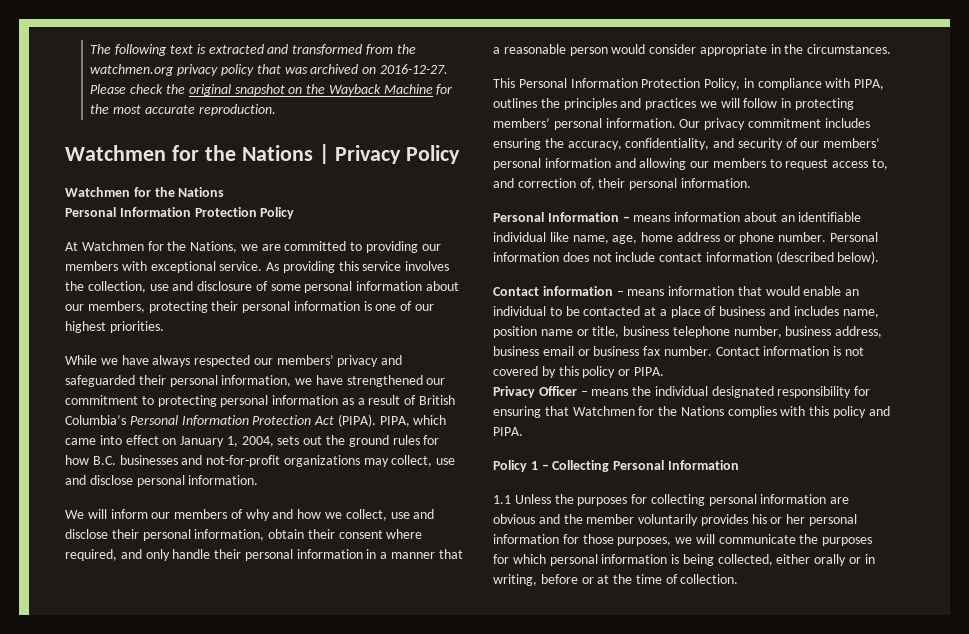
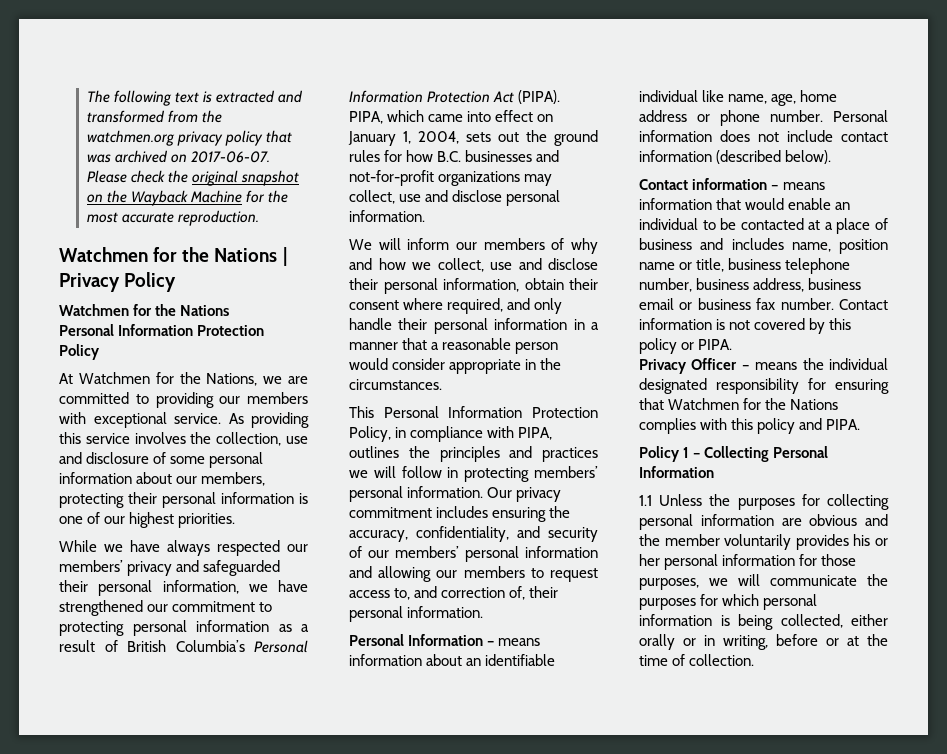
- The following text is extracted and transformed from the watchmen.org privacy policy that was archived on 2016-12-27.
+ The following text is extracted and transformed from the watchmen.org privacy policy that was archived on 2017-06-07.

